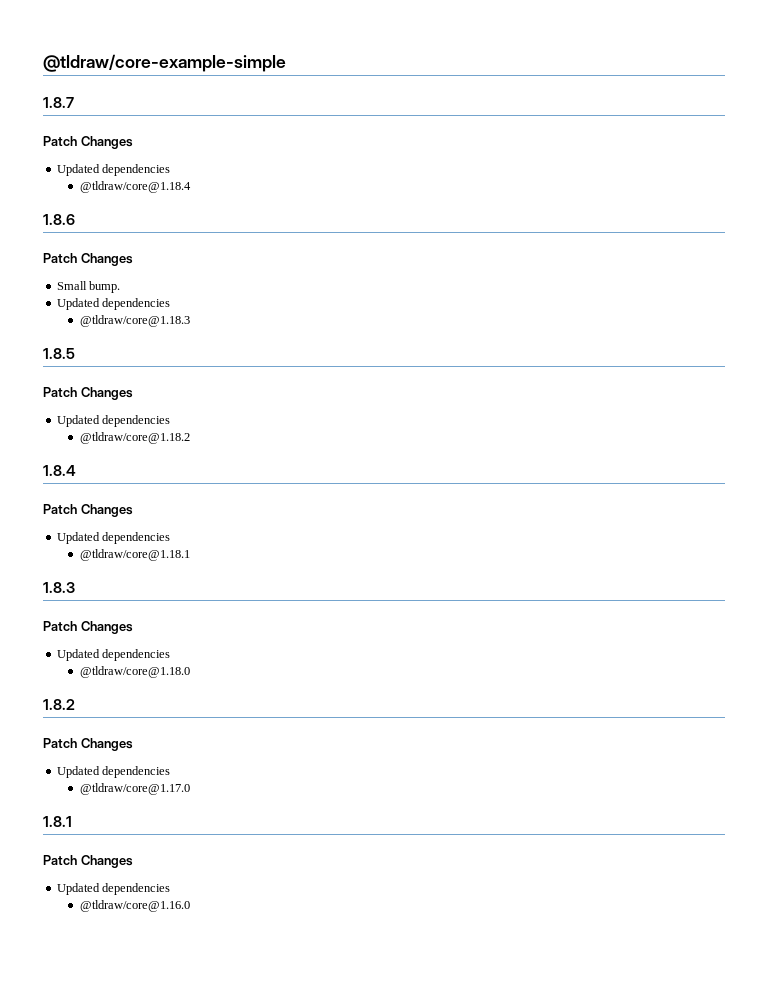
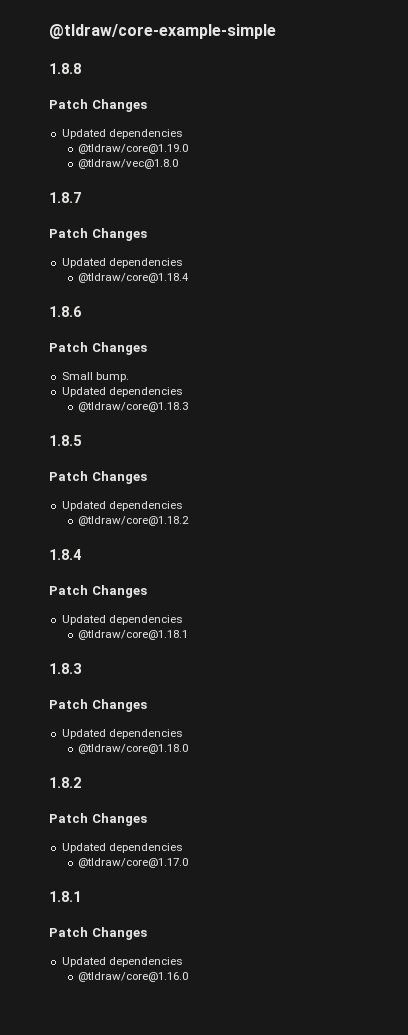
+ 1.8.8
+ Patch Changes
+ Updated dependencies
+ @tldraw/core@1.19.0
+ @tldraw/vec@1.8.0

